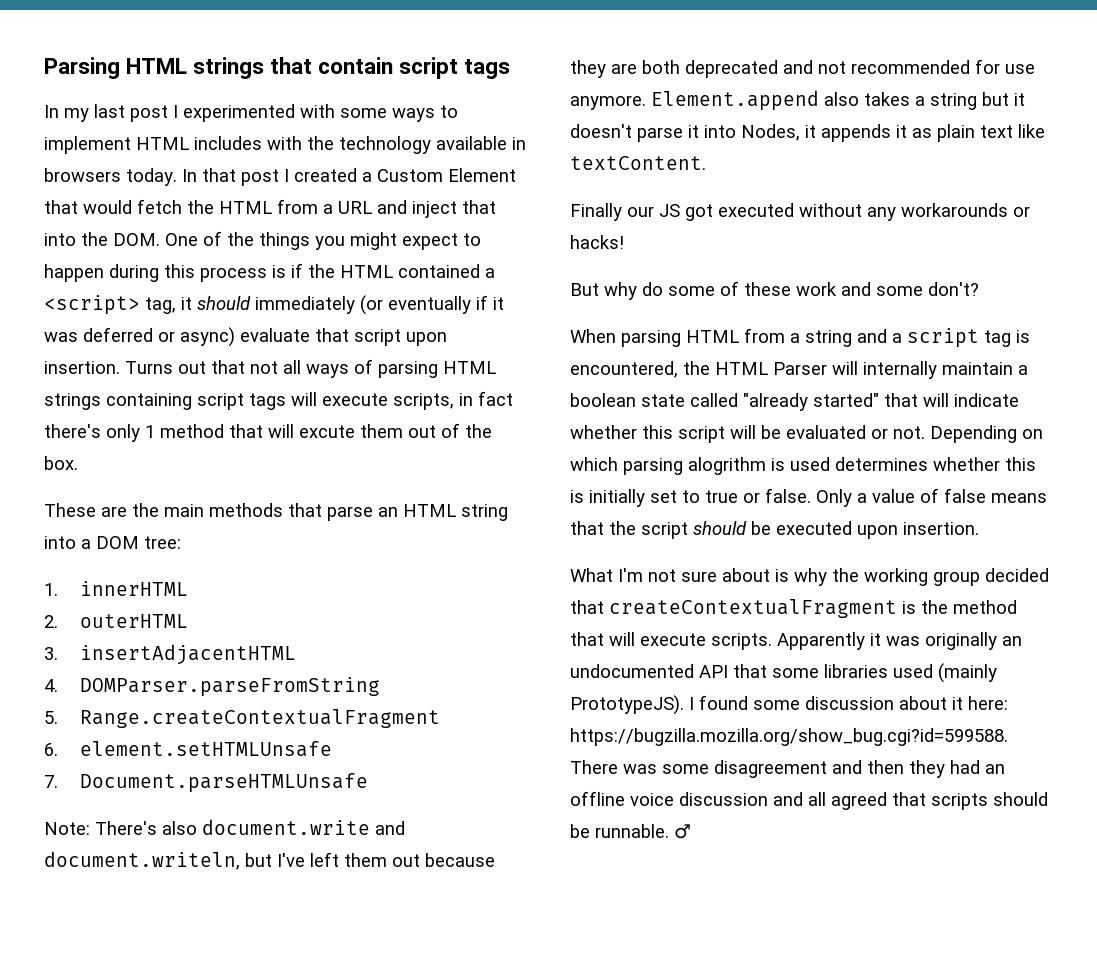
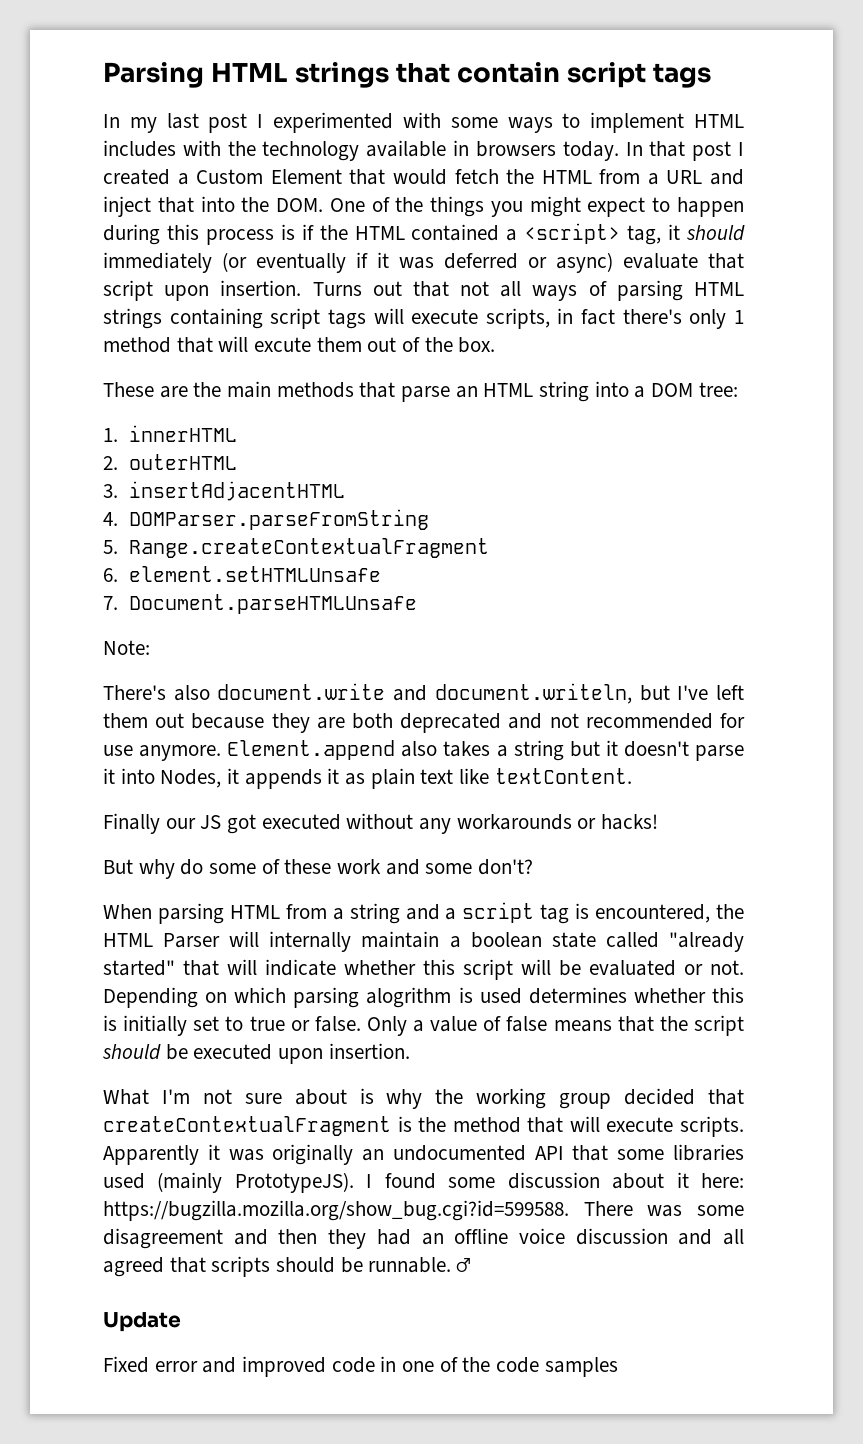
- Note: There's also document.write and document.writeln, but I've left them out because they are both deprecated and not recommended for use anymore.
+ Note:
+ There's also document.write and document.writeln, but I've left them out because they are both deprecated and not recommended for use anymore.
+ Update
+ Fixed error and improved code in one of the code samples

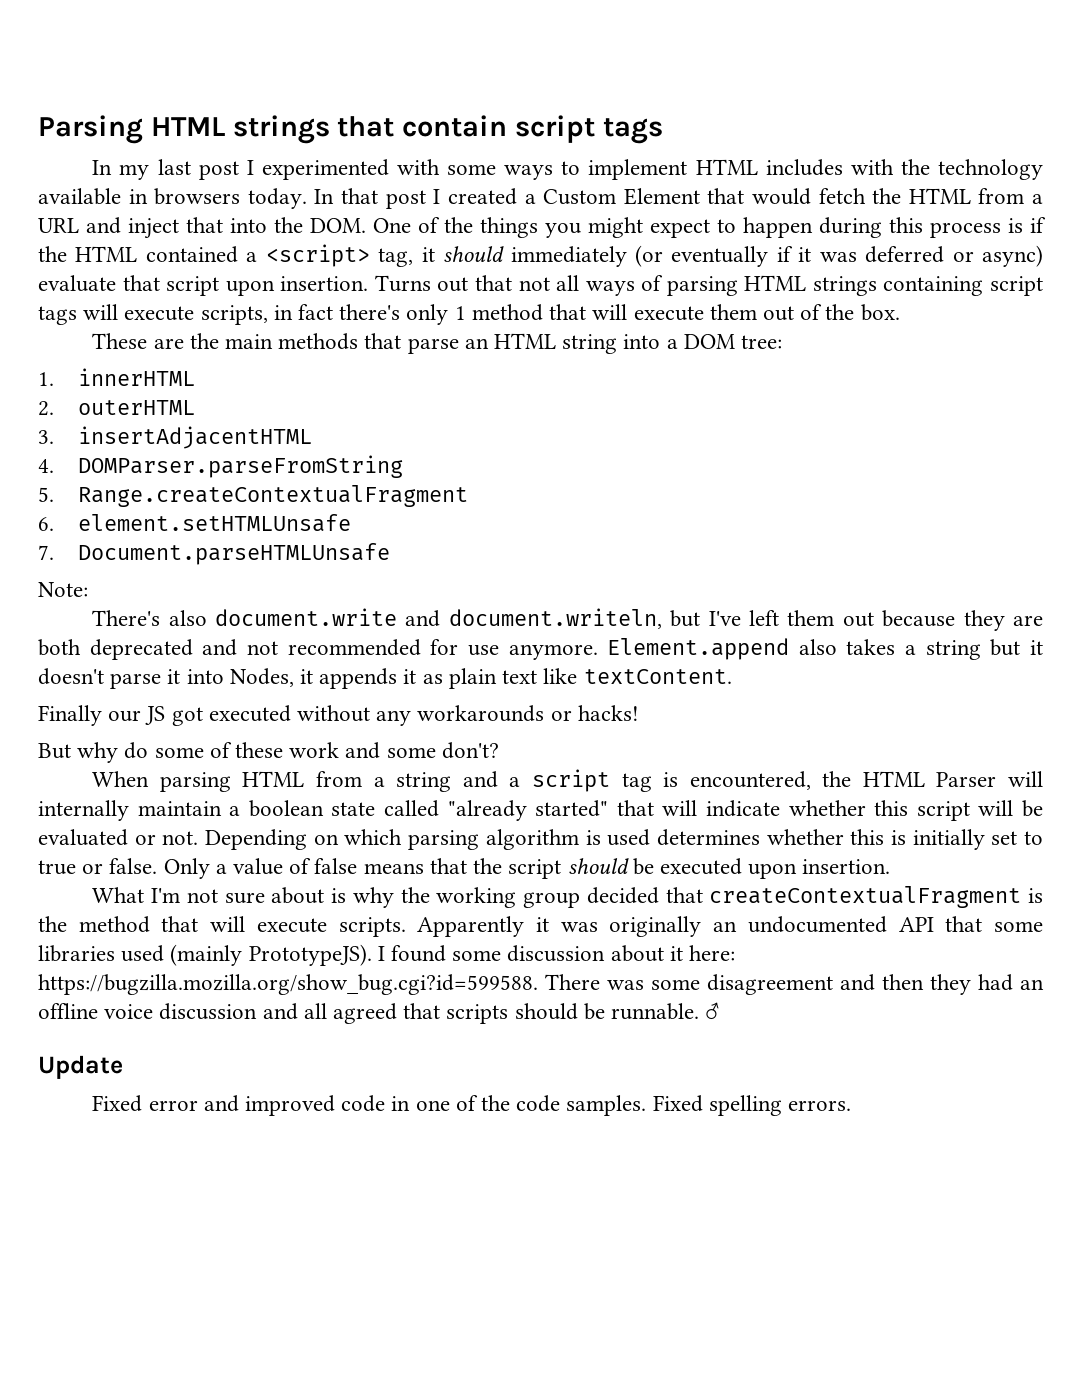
- Turns out that not all ways of parsing HTML strings containing script tags will execute scripts, in fact there's only 1 method that will excute them out of the box.
+ Turns out that not all ways of parsing HTML strings containing script tags will execute scripts, in fact there's only 1 method that will execute them out of the box.
- Depending on which parsing alogrithm is used determines whether this is initially set to true or false.
+ Depending on which parsing algorithm is used determines whether this is initially set to true or false.
- Fixed error and improved code in one of the code samples
+ Fixed error and improved code in one of the code samples. Fixed spelling errors.

